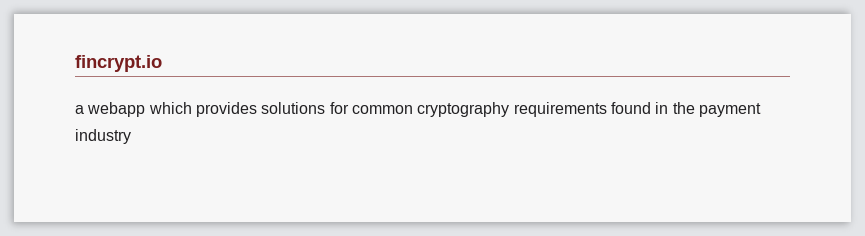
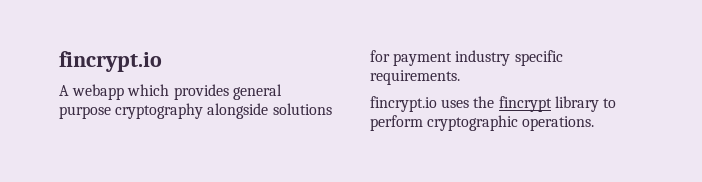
- a webapp which provides solutions for common cryptography requirements found in the payment industry
+ A webapp which provides general purpose cryptography alongside solutions for payment industry specific requirements.
+ fincrypt.io uses the fincrypt library to perform cryptographic operations.

